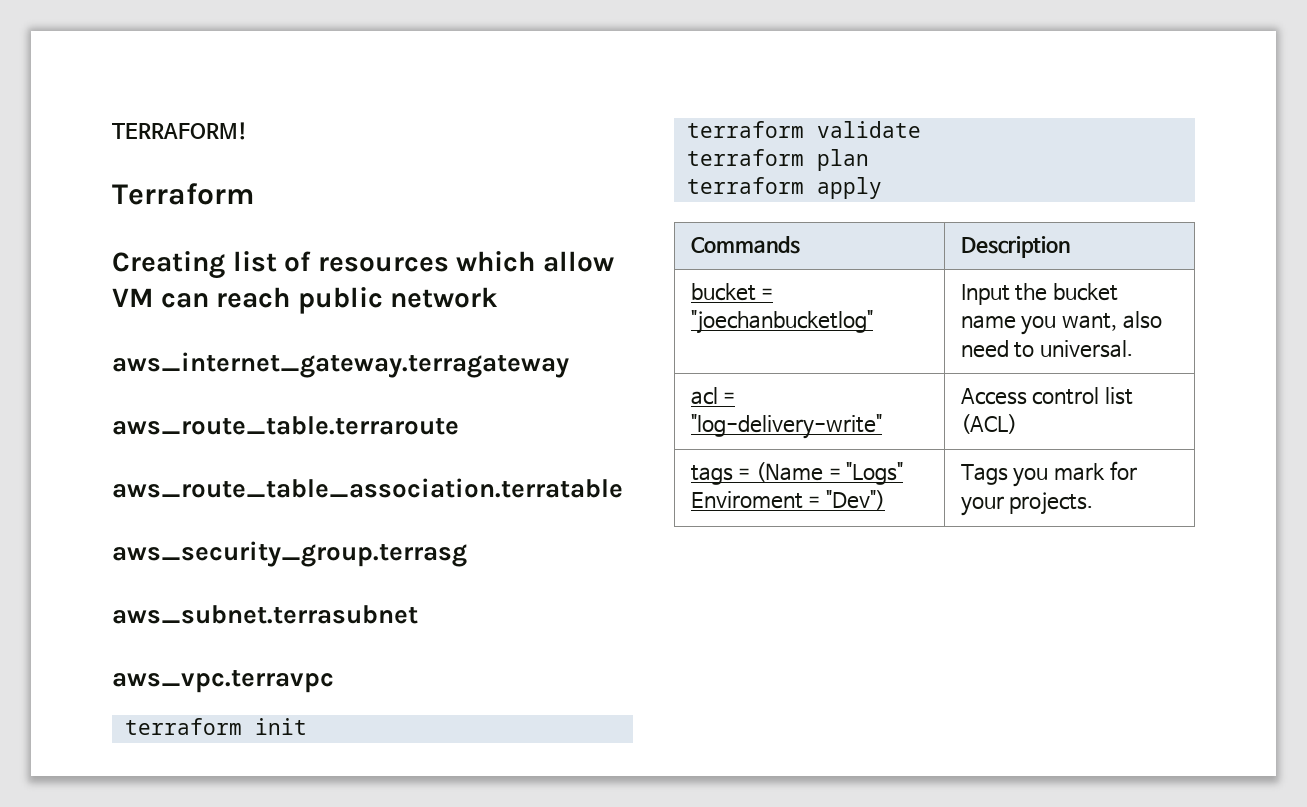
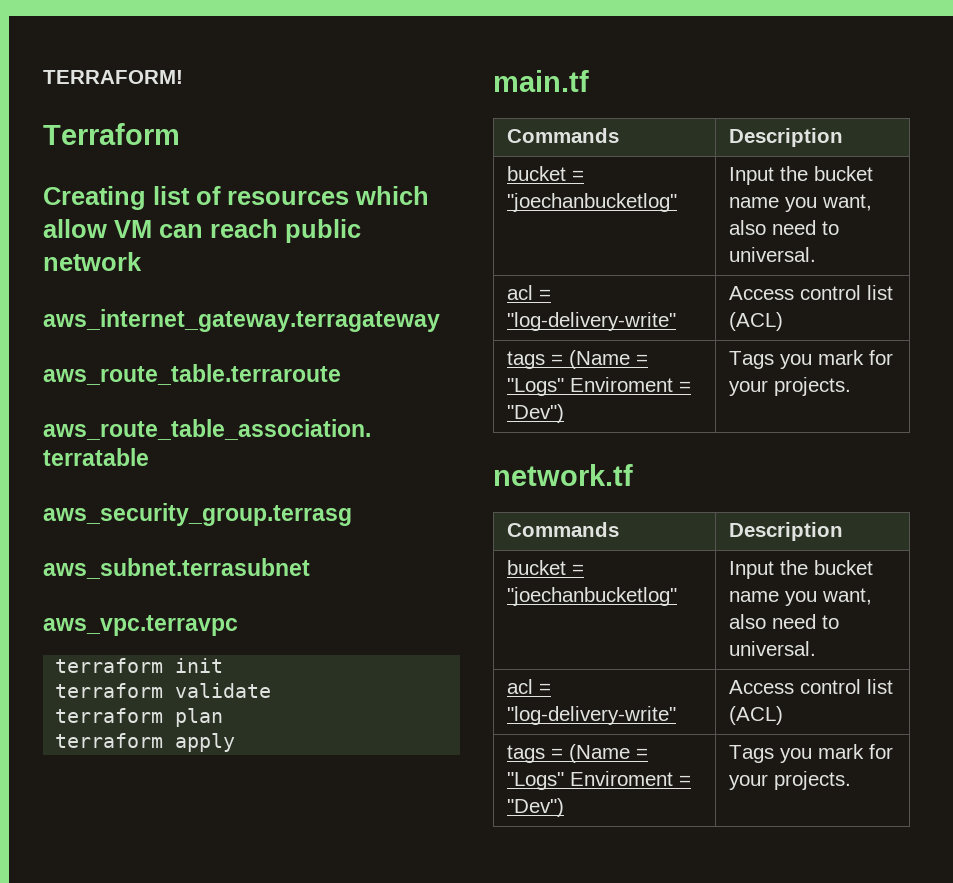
+ main.tf
+ network.tf
+ Commands | Description
+ bucket = "joechanbucketlog" | Input the bucket name you want, also need to universal.
+ acl = "log-delivery-write" | Access control list (ACL)
+ tags = (Name = "Logs" Enviroment = "Dev") | Tags you mark for your projects.

